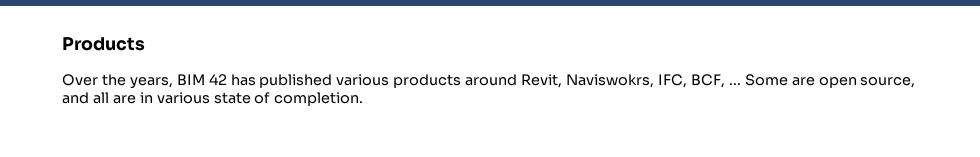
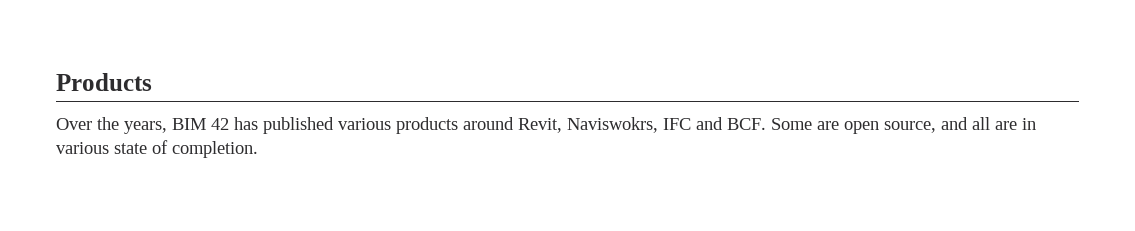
- Over the years, BIM 42 has published various products around Revit, Naviswokrs, IFC, BCF, ... Some are open source, and all are in various state of completion.
+ Over the years, BIM 42 has published various products around Revit, Naviswokrs, IFC and BCF. Some are open source, and all are in various state of completion.

